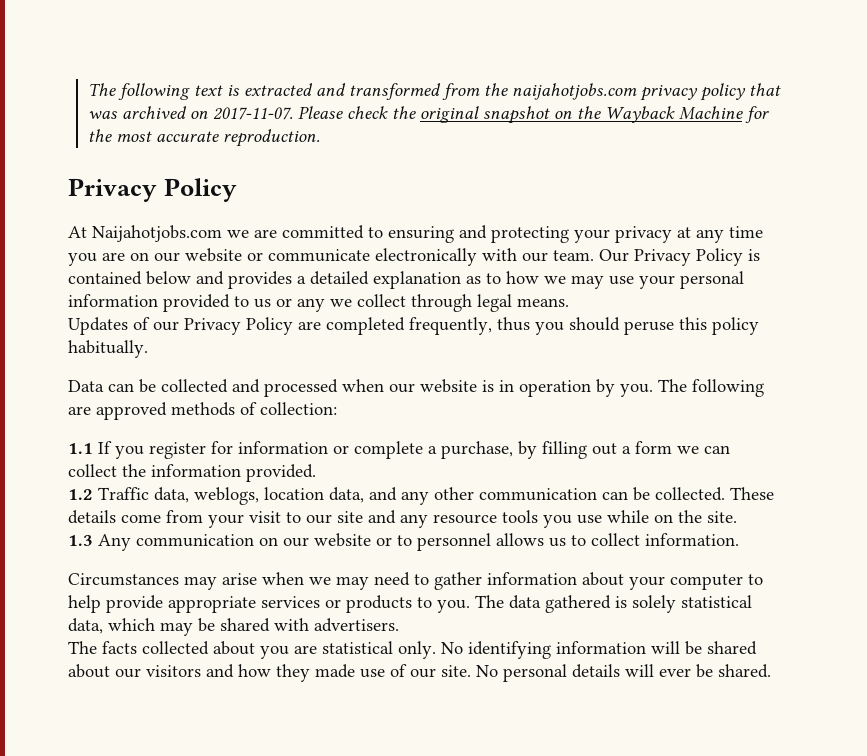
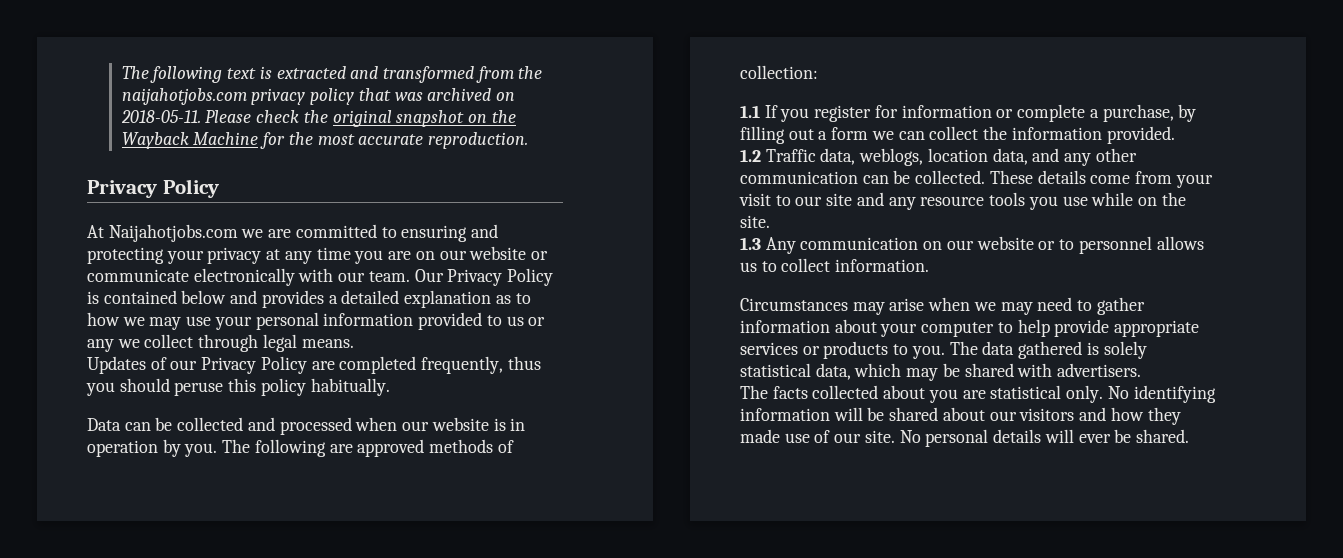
- The following text is extracted and transformed from the naijahotjobs.com privacy policy that was archived on 2017-11-07.
+ The following text is extracted and transformed from the naijahotjobs.com privacy policy that was archived on 2018-05-11.

